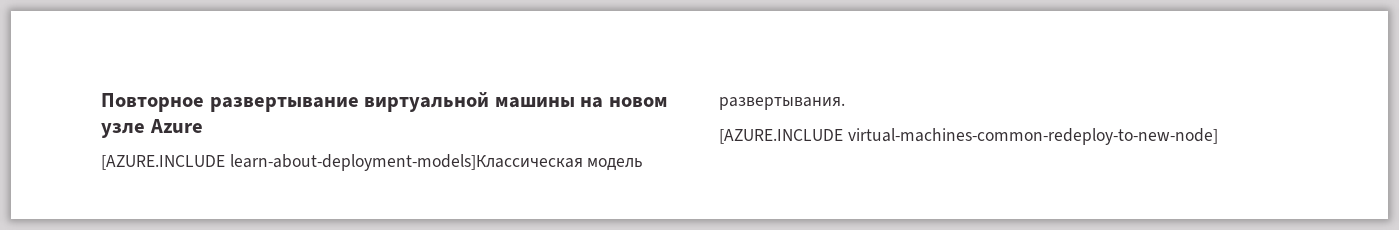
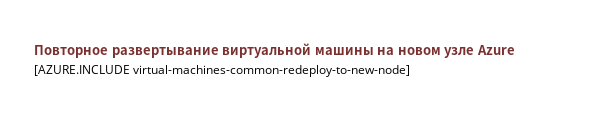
- [AZURE.INCLUDE learn-about-deployment-models]Классическая модель развертывания.

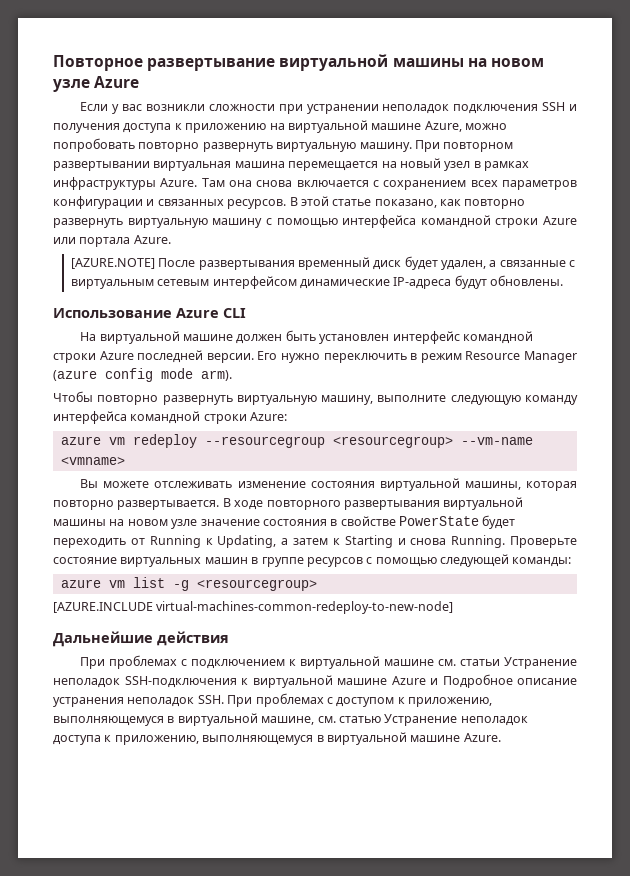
+ Если у вас возникли сложности при устранении неполадок подключения SSH и получения доступа к приложению на виртуальной машине Azure, можно попробовать повторно развернуть виртуальную машину. При повторном развертывании виртуальная машина перемещается на новый узел в рамках инфраструктуры Azure. Там она снова включается с сохранением всех параметров конфигурации и связанных ресурсов. В этой статье показано, как повторно развернуть виртуальную машину с помощью интерфейса командной строки Azure или портала Azure.
+ [AZURE.NOTE] После развертывания временный диск будет удален, а связанные с виртуальным сетевым интерфейсом динамические IP-адреса будут обновлены.
+ Использование Azure CLI
+ На виртуальной машине должен быть установлен интерфейс командной строки Azure последней версии. Его нужно переключить в режим Resource Manager (azure config mode arm).
+ Чтобы повторно развернуть виртуальную машину, выполните следующую команду интерфейса командной строки Azure:
+ azure vm redeploy --resourcegroup <resourcegroup> --vm-name <vmname>
+ Вы можете отслеживать изменение состояния виртуальной машины, которая повторно развертывается. В ходе повторного развертывания виртуальной машины на новом узле значение состояния в свойстве PowerState будет переходить от Running к Updating, а затем к Starting и снова Running. Проверьте состояние виртуальных машин в группе ресурсов с помощью следующей команды:
+ azure vm list -g <resourcegroup>
  [AZURE.INCLUDE virtual-machines-common-redeploy-to-new-node]
+ Дальнейшие действия
+ При проблемах с подключением к виртуальной машине см. статьи Устранение неполадок SSH-подключения к виртуальной машине Azure и Подробное описание устранения неполадок SSH. При проблемах с доступом к приложению, выполняющемуся в виртуальной машине, см. статью Устранение неполадок доступа к приложению, выполняющемуся в виртуальной машине Azure.

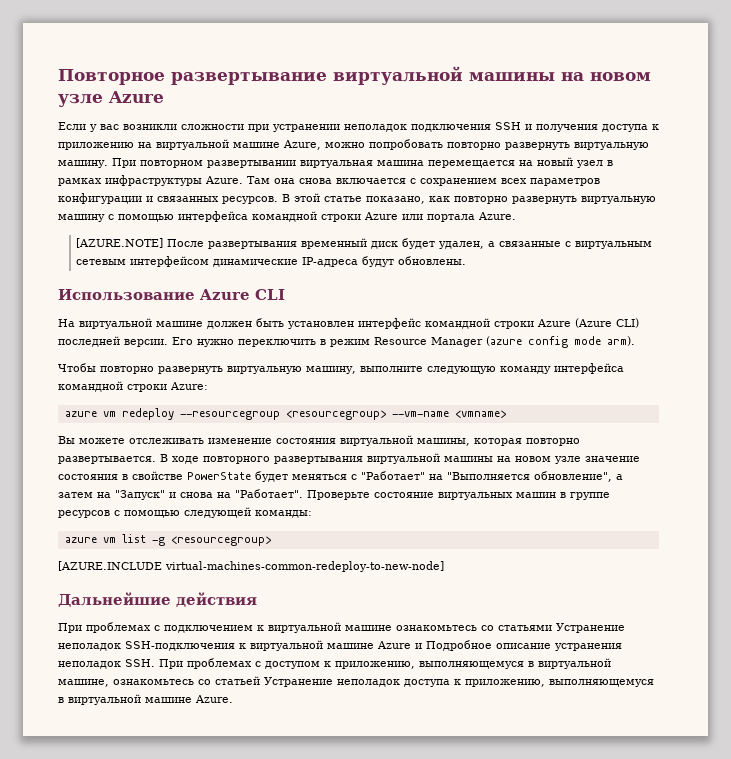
- На виртуальной машине должен быть установлен интерфейс командной строки Azure последней версии.
+ На виртуальной машине должен быть установлен интерфейс командной строки Azure (Azure CLI) последней версии.
- В ходе повторного развертывания виртуальной машины на новом узле значение состояния в свойстве PowerState будет переходить от Running к Updating, а затем к Starting и снова Running.
+ В ходе повторного развертывания виртуальной машины на новом узле значение состояния в свойстве PowerState будет меняться с "Работает" на "Выполняется обновление", а затем на "Запуск" и снова на "Работает".
- При проблемах с подключением к виртуальной машине см. статьи Устранение неполадок SSH-подключения к виртуальной машине Azure и Подробное описание устранения неполадок SSH. При проблемах с доступом к приложению, выполняющемуся в виртуальной машине, см. статью Устранение неполадок доступа к приложению, выполняющемуся в виртуальной машине Azure.
+ При проблемах с подключением к виртуальной машине ознакомьтесь со статьями Устранение неполадок SSH-подключения к виртуальной машине Azure и Подробное описание устранения неполадок SSH. При проблемах с доступом к приложению, выполняющемуся в виртуальной машине, ознакомьтесь со статьей Устранение неполадок доступа к приложению, выполняющемуся в виртуальной машине Azure.

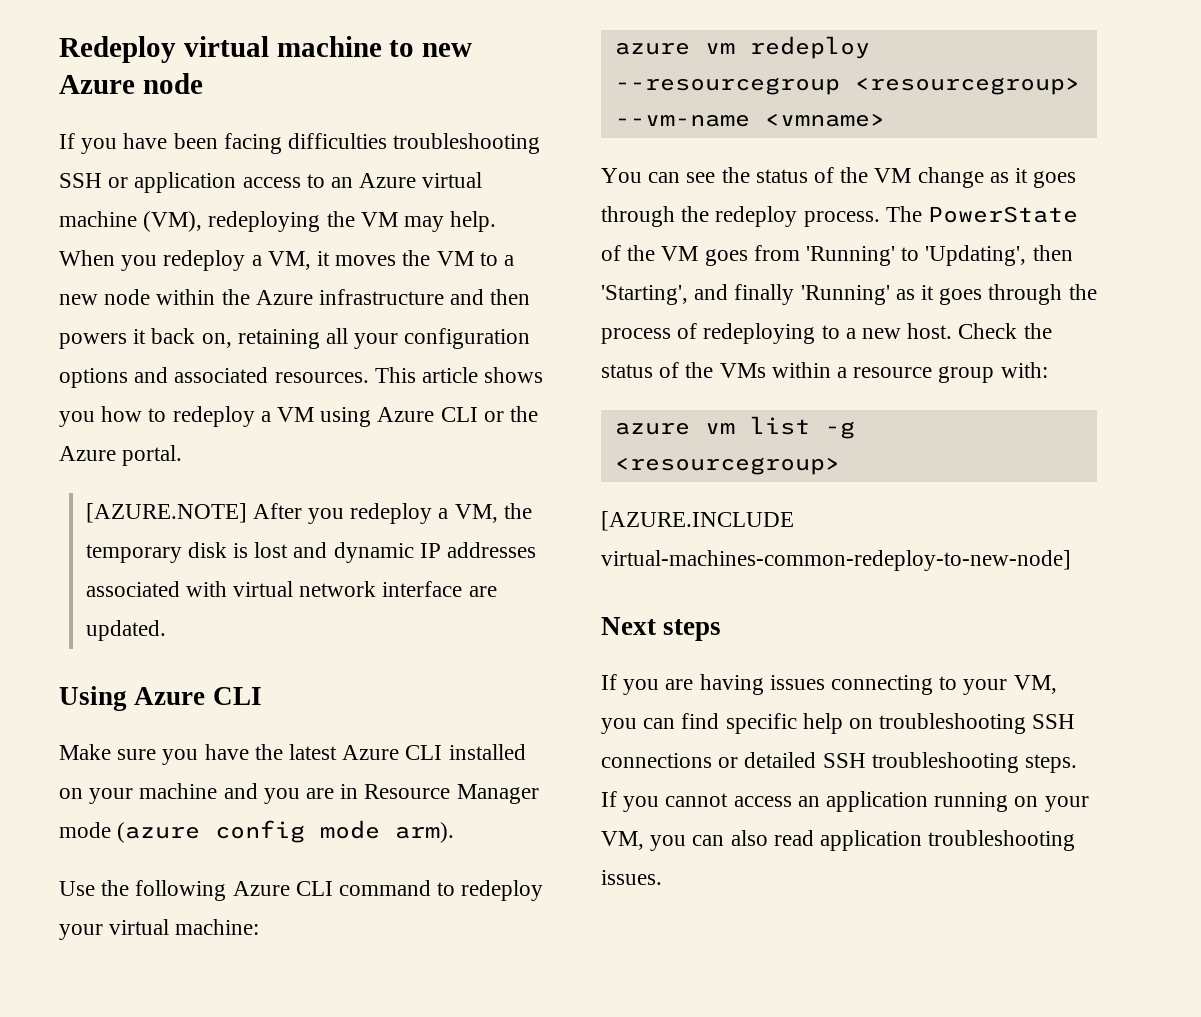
- Повторное развертывание виртуальной машины на новом узле Azure
- Если у вас возникли сложности при устранении неполадок подключения SSH и получения доступа к приложению на виртуальной машине Azure, можно попробовать повторно развернуть виртуальную машину. При повторном развертывании виртуальная машина перемещается на новый узел в рамках инфраструктуры Azure. Там она снова включается с сохранением всех параметров конфигурации и связанных ресурсов. В этой статье показано, как повторно развернуть виртуальную машину с помощью интерфейса командной строки Azure или портала Azure.
- [AZURE.NOTE] После развертывания временный диск будет удален, а связанные с виртуальным сетевым интерфейсом динамические IP-адреса будут обновлены.
- Использование Azure CLI
- На виртуальной машине должен быть установлен интерфейс командной строки Azure (Azure CLI) последней версии. Его нужно переключить в режим Resource Manager (azure config mode arm).
+ Redeploy virtual machine to new Azure node
+ If you have been facing difficulties troubleshooting SSH or application access to an Azure virtual machine (VM), redeploying the VM may help. When you redeploy a VM, it moves the VM to a new node within the Azure infrastructure and then powers it back on, retaining all your configuration options and associated resources. This article shows you how to redeploy a VM using Azure CLI or the Azure portal.
+ [AZURE.NOTE] After you redeploy a VM, the temporary disk is lost and dynamic IP addresses associated with virtual network interface are updated.
+ Using Azure CLI
+ Make sure you have the latest Azure CLI installed on your machine and you are in Resource Manager mode (azure config mode arm).
- Чтобы повторно развернуть виртуальную машину, выполните следующую команду интерфейса командной строки Azure:
+ Use the following Azure CLI command to redeploy your virtual machine:
- Вы можете отслеживать изменение состояния виртуальной машины, которая повторно развертывается. В ходе повторного развертывания виртуальной машины на новом узле значение состояния в свойстве PowerState будет меняться с "Работает" на "Выполняется обновление", а затем на "Запуск" и снова на "Работает". Проверьте состояние виртуальных машин в группе ресурсов с помощью следующей команды:
+ You can see the status of the VM change as it goes through the redeploy process. The PowerState of the VM goes from 'Running' to 'Updating', then 'Starting', and finally 'Running' as it goes through the process of redeploying to a new host. Check the status of the VMs within a resource group with:
- Дальнейшие действия
- При проблемах с подключением к виртуальной машине ознакомьтесь со статьями Устранение неполадок SSH-подключения к виртуальной машине Azure и Подробное описание устранения неполадок SSH. При проблемах с доступом к приложению, выполняющемуся в виртуальной машине, ознакомьтесь со статьей Устранение неполадок доступа к приложению, выполняющемуся в виртуальной машине Azure.
+ Next steps
+ If you are having issues connecting to your VM, you can find specific help on troubleshooting SSH connections or detailed SSH troubleshooting steps. If you cannot access an application running on your VM, you can also read application troubleshooting issues.

